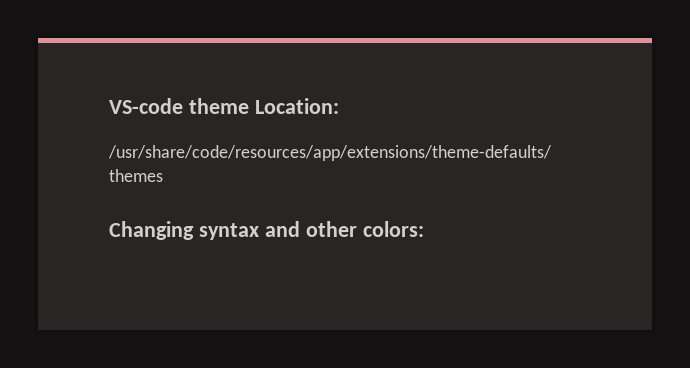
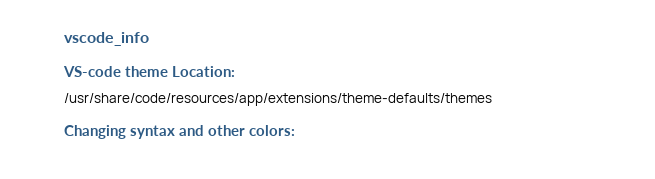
+ vscode_info

